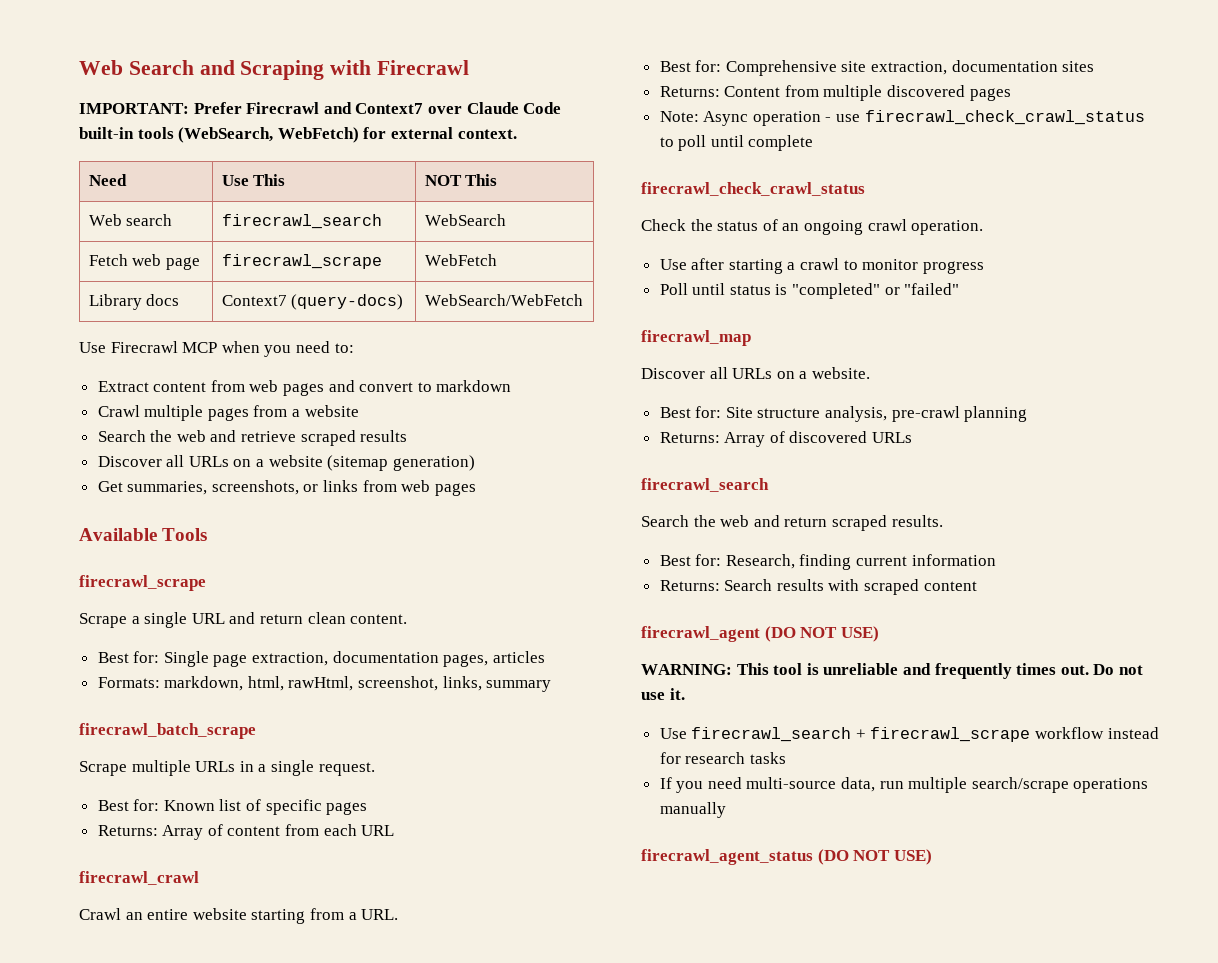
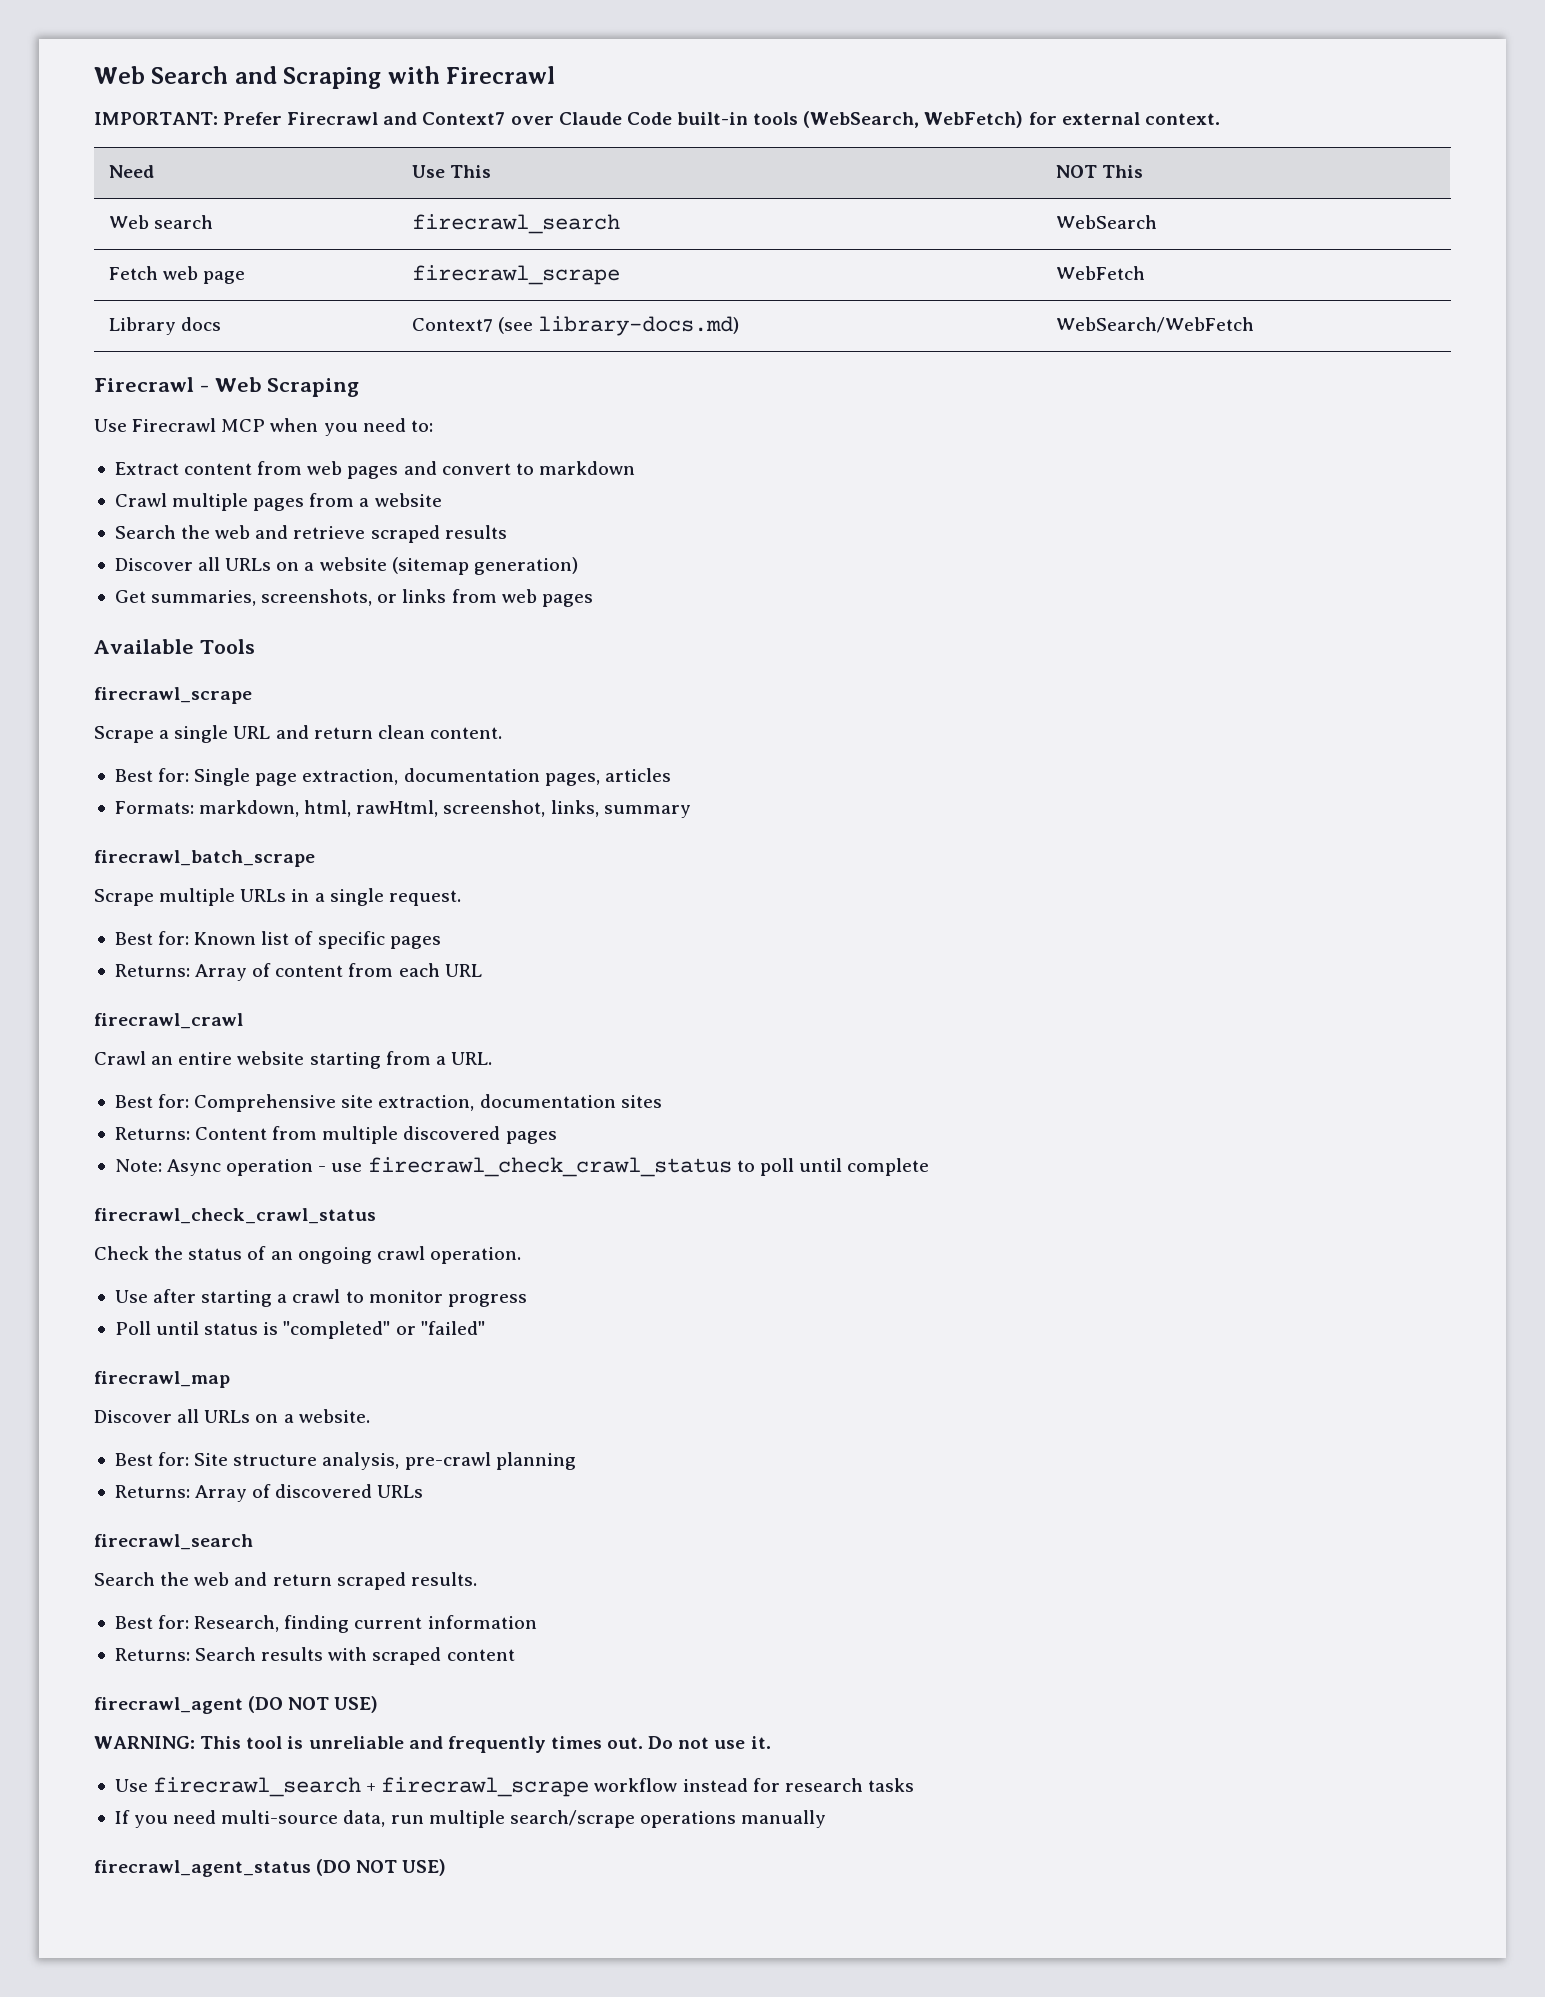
- Library docs | Context7 (query-docs) | WebSearch/WebFetch
+ Library docs | Context7 (see library-docs.md) | WebSearch/WebFetch
+ Firecrawl - Web Scraping

